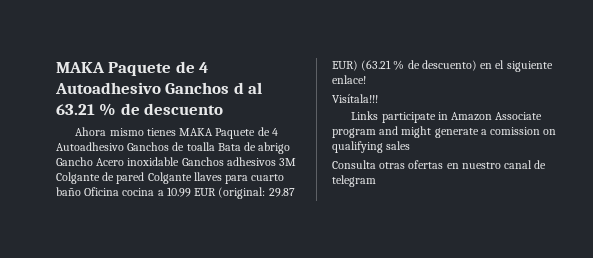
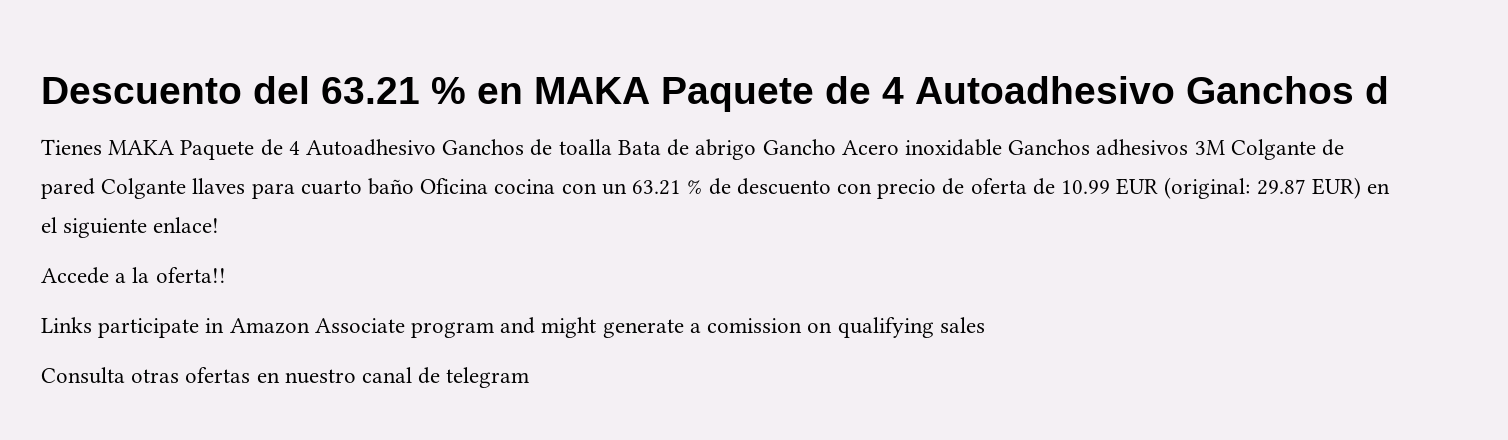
- MAKA Paquete de 4 Autoadhesivo Ganchos d al 63.21 % de descuento
- Ahora mismo tienes MAKA Paquete de 4 Autoadhesivo Ganchos de toalla Bata de abrigo Gancho Acero inoxidable Ganchos adhesivos 3M Colgante de pared Colgante llaves para cuarto baño Oficina cocina a 10.99 EUR (original: 29.87 EUR) (63.21 % de descuento) en el siguiente enlace!
+ Descuento del 63.21 % en MAKA Paquete de 4 Autoadhesivo Ganchos d
+ Tienes MAKA Paquete de 4 Autoadhesivo Ganchos de toalla Bata de abrigo Gancho Acero inoxidable Ganchos adhesivos 3M Colgante de pared Colgante llaves para cuarto baño Oficina cocina con un 63.21 % de descuento con precio de oferta de 10.99 EUR (original: 29.87 EUR) en el siguiente enlace!
- Visítala!!!
+ Accede a la oferta!!

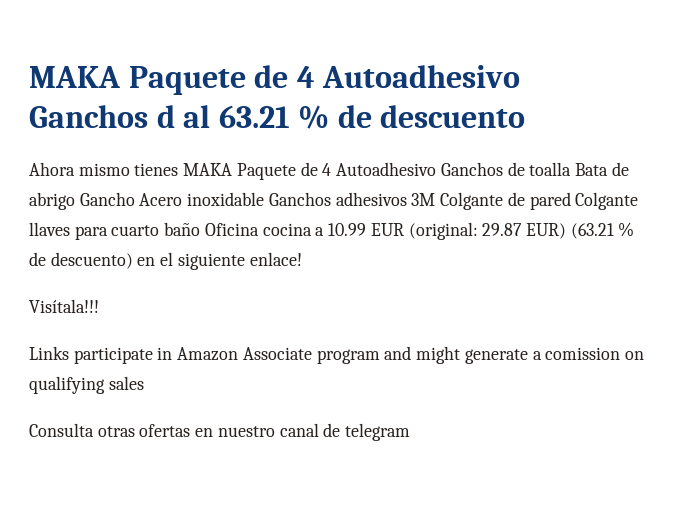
- Descuento del 63.21 % en MAKA Paquete de 4 Autoadhesivo Ganchos d
- Tienes MAKA Paquete de 4 Autoadhesivo Ganchos de toalla Bata de abrigo Gancho Acero inoxidable Ganchos adhesivos 3M Colgante de pared Colgante llaves para cuarto baño Oficina cocina con un 63.21 % de descuento con precio de oferta de 10.99 EUR (original: 29.87 EUR) en el siguiente enlace!
+ MAKA Paquete de 4 Autoadhesivo Ganchos d al 63.21 % de descuento
+ Ahora mismo tienes MAKA Paquete de 4 Autoadhesivo Ganchos de toalla Bata de abrigo Gancho Acero inoxidable Ganchos adhesivos 3M Colgante de pared Colgante llaves para cuarto baño Oficina cocina a 10.99 EUR (original: 29.87 EUR) (63.21 % de descuento) en el siguiente enlace!
- Accede a la oferta!!
+ Visítala!!!

